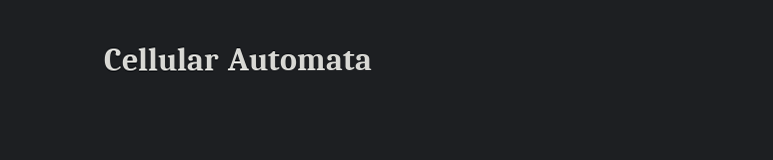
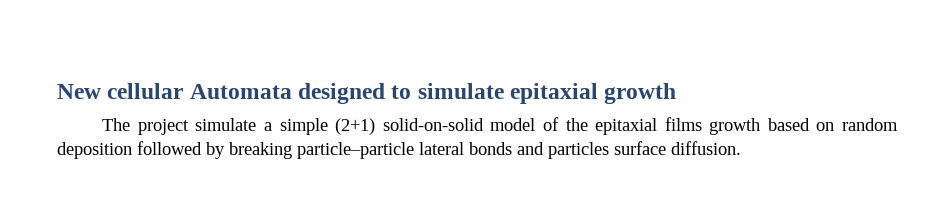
- Cellular Automata
+ New cellular Automata designed to simulate epitaxial growth
+ The project simulate a simple (2+1) solid-on-solid model of the epitaxial films growth based on random deposition followed by breaking particle–particle lateral bonds and particles surface diffusion.

